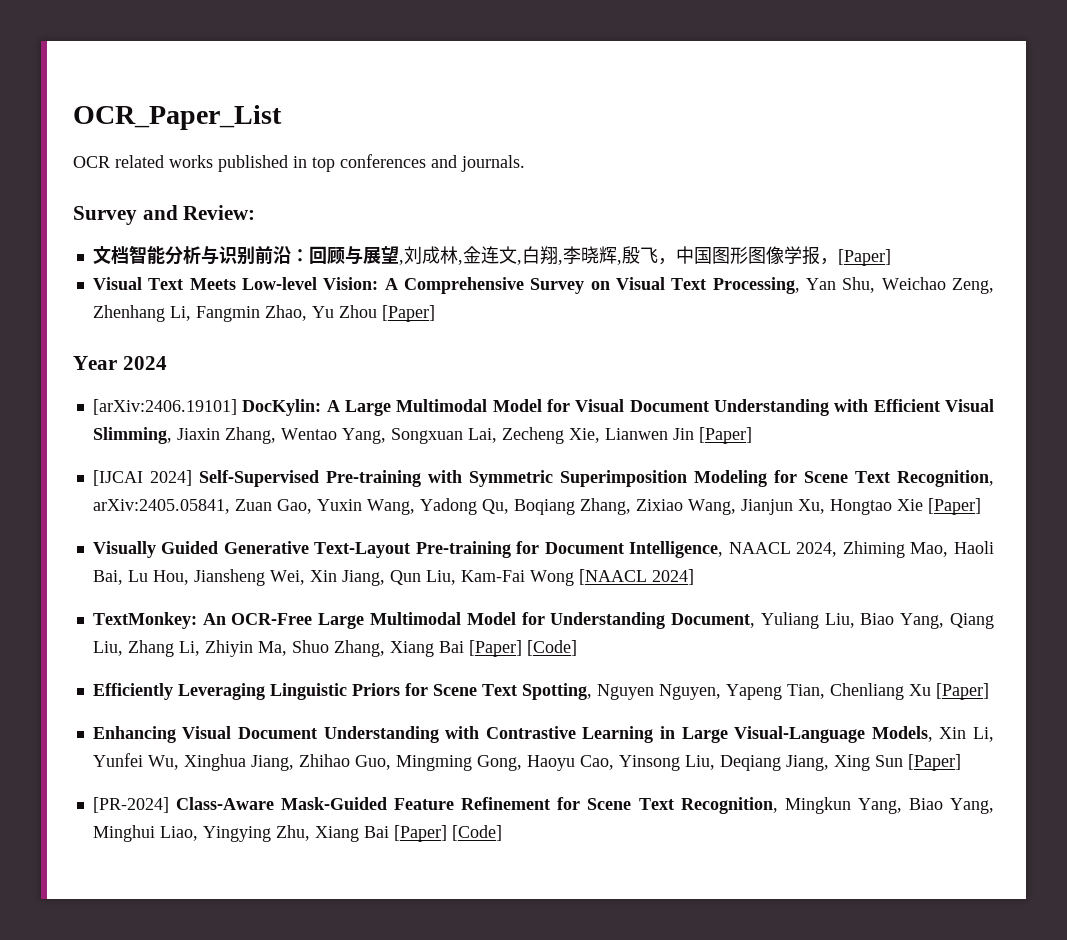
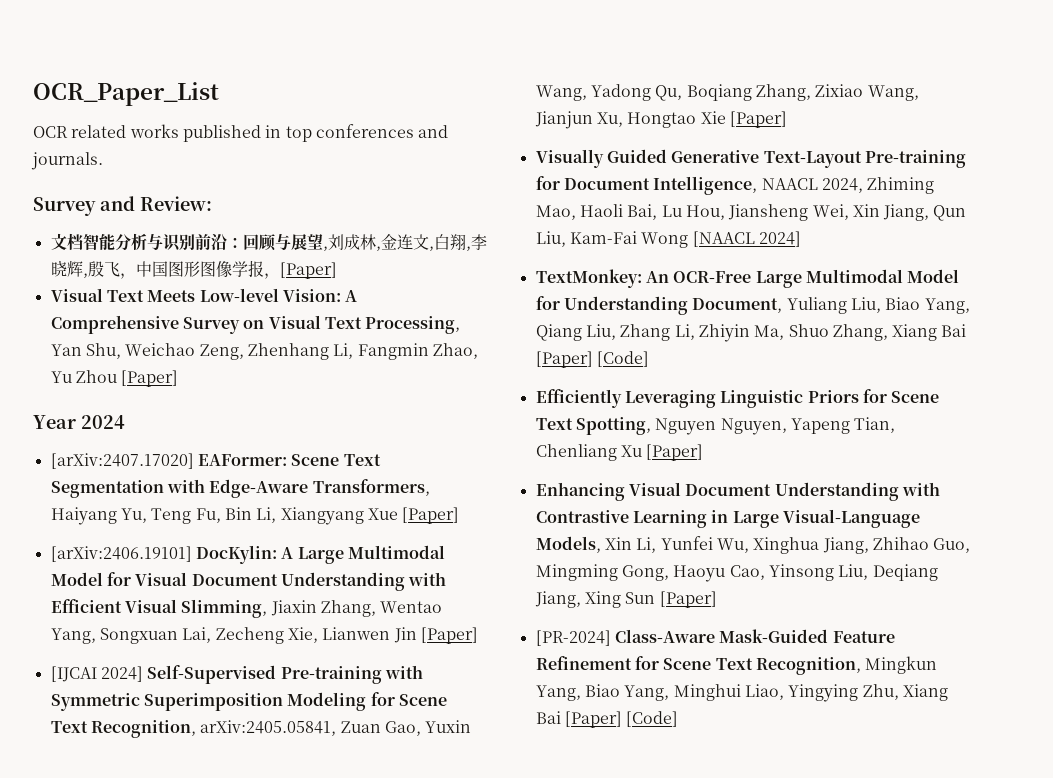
+ [arXiv:2407.17020] EAFormer: Scene Text Segmentation with Edge-Aware Transformers, Haiyang Yu, Teng Fu, Bin Li, Xiangyang Xue [Paper]

